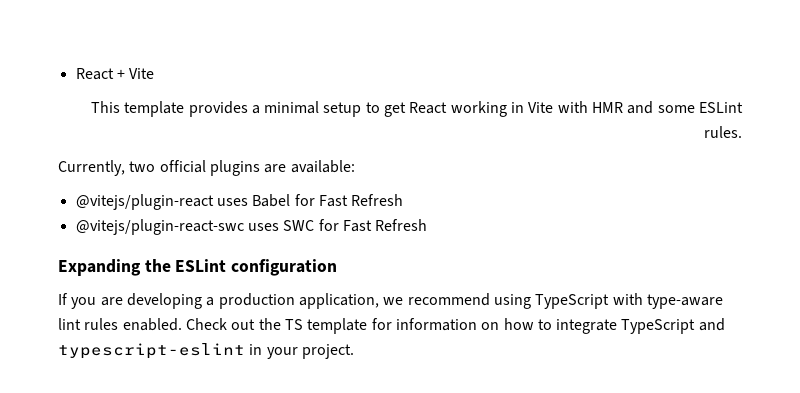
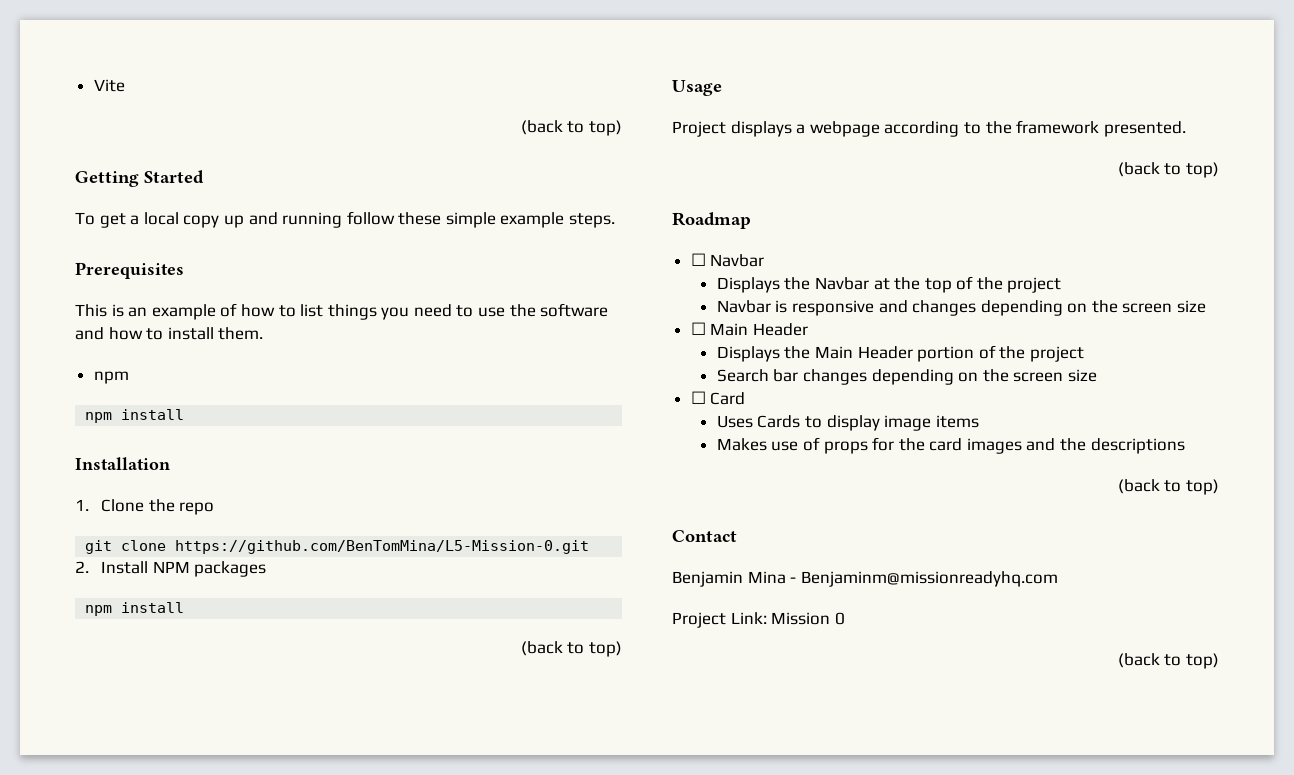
- React + Vite
- This template provides a minimal setup to get React working in Vite with HMR and some ESLint rules.
- Currently, two official plugins are available:
- @vitejs/plugin-react uses Babel for Fast Refresh
- @vitejs/plugin-react-swc uses SWC for Fast Refresh
- Expanding the ESLint configuration
- If you are developing a production application, we recommend using TypeScript with type-aware lint rules enabled. Check out the TS template for information on how to integrate TypeScript and typescript-eslint in your project.
+ Vite
+ (back to top)
+ Getting Started
+ To get a local copy up and running follow these simple example steps.
+ Prerequisites
+ This is an example of how to list things you need to use the software and how to install them.
+ npm
+ npm install
+ Installation
+ 1. Clone the repo
+ git clone https://github.com/BenTomMina/L5-Mission-0.git
+ 2. Install NPM packages
+ npm install
+ (back to top)
+ Usage
+ Project displays a webpage according to the framework presented.
+ (back to top)
+ Roadmap
+ ☐ Navbar
+ Displays the Navbar at the top of the project
+ Navbar is responsive and changes depending on the screen size
+ ☐ Main Header
+ Displays the Main Header portion of the project
+ Search bar changes depending on the screen size
+ ☐ Card
+ Uses Cards to display image items
+ Makes use of props for the card images and the descriptions
+ (back to top)
+ Contact
+ Benjamin Mina - Benjaminm@missionreadyhq.com
+ Project Link: Mission 0
+ (back to top)

